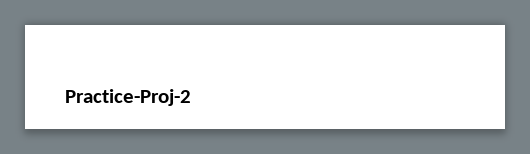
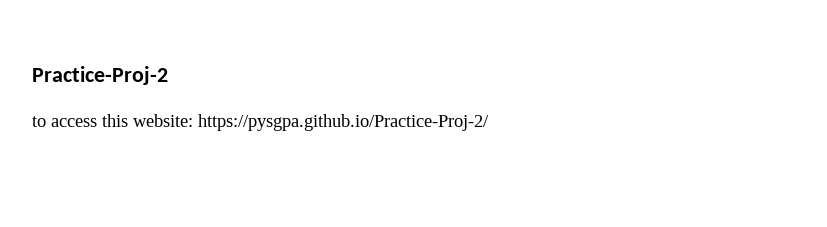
+ to access this website: https://pysgpa.github.io/Practice-Proj-2/

